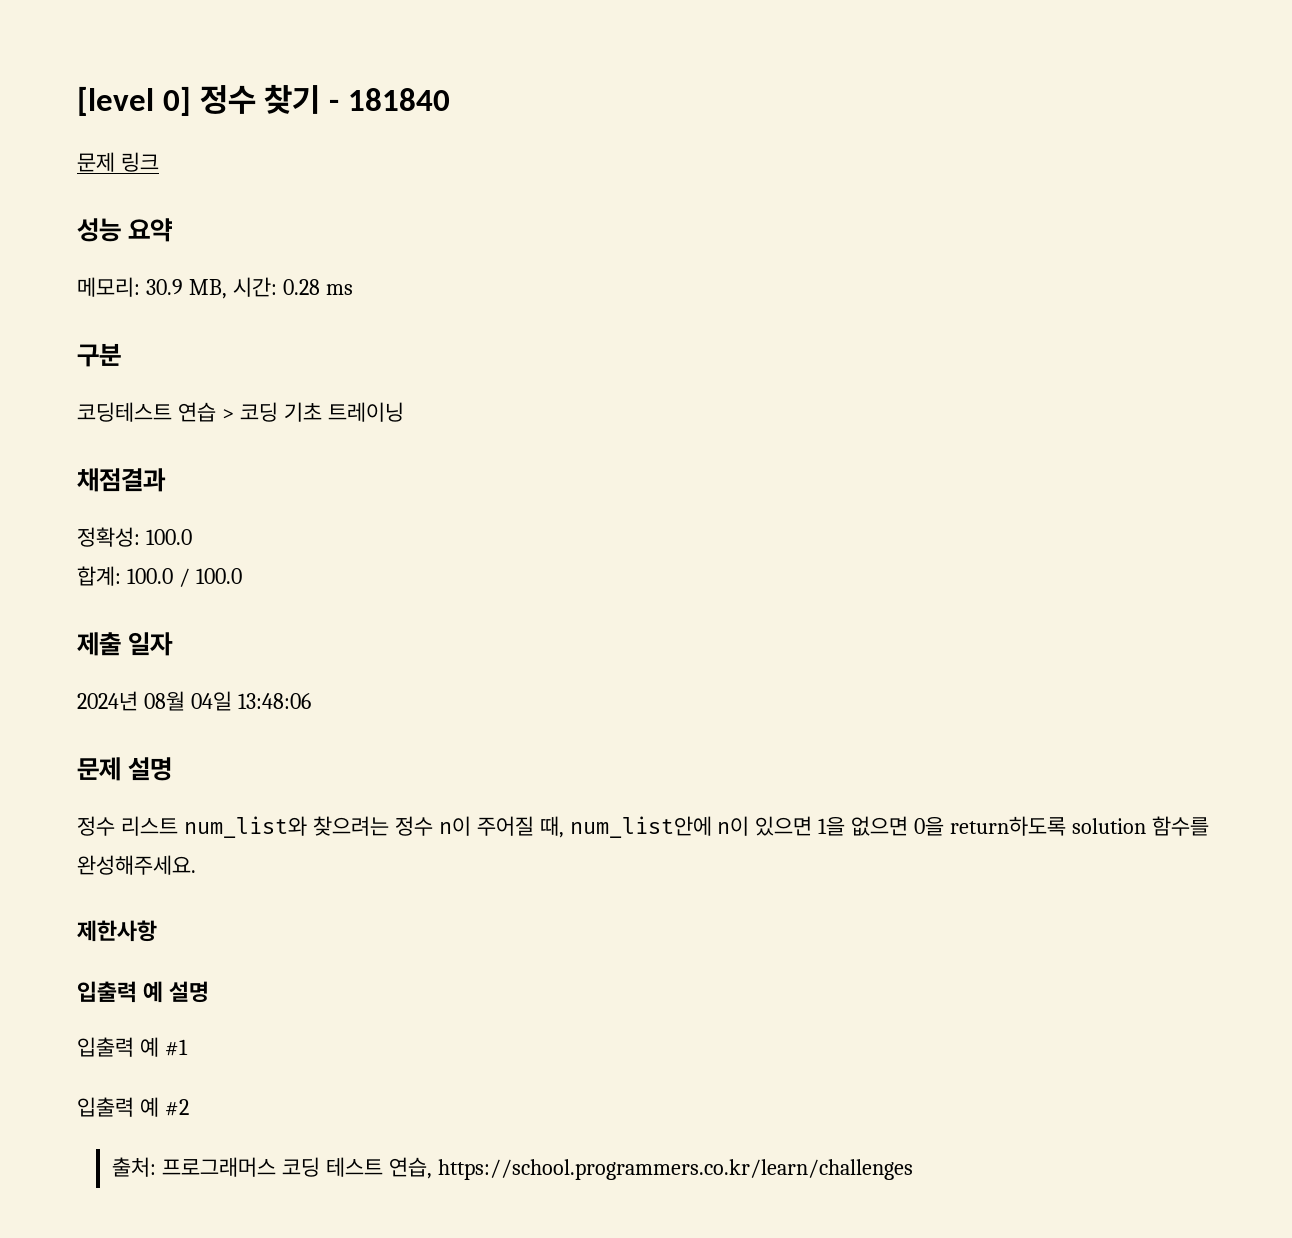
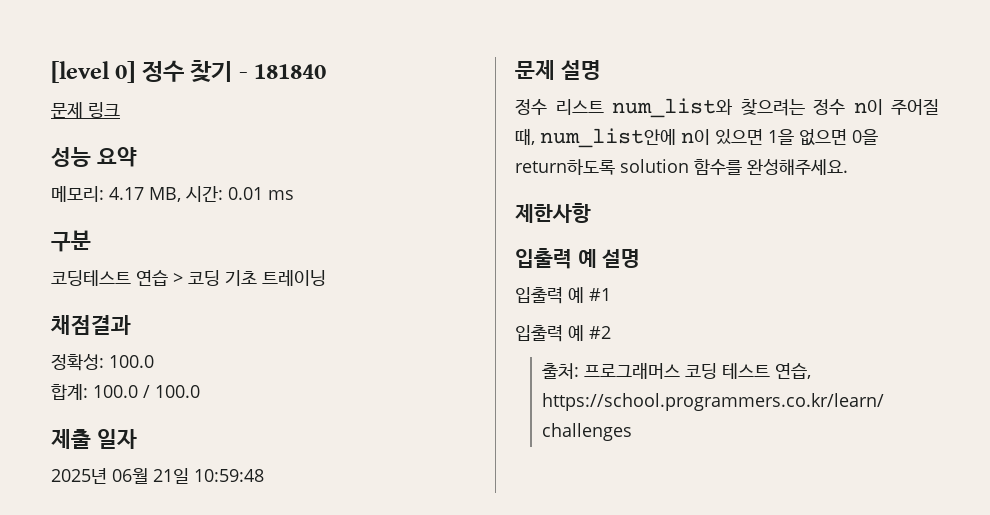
- 메모리: 30.9 MB, 시간: 0.28 ms
+ 메모리: 4.17 MB, 시간: 0.01 ms
- 2024년 08월 04일 13:48:06
+ 2025년 06월 21일 10:59:48

